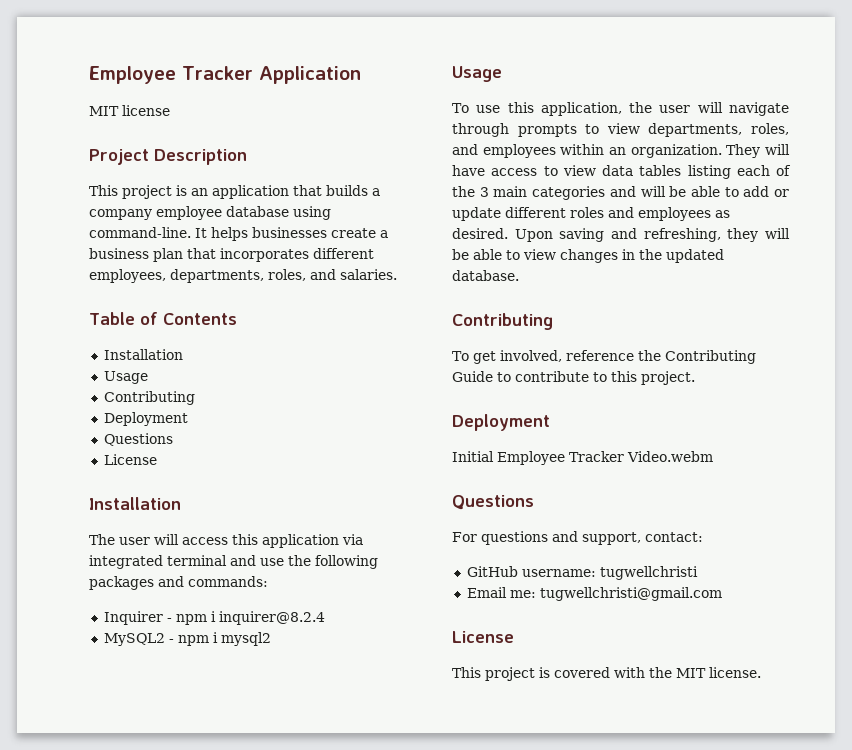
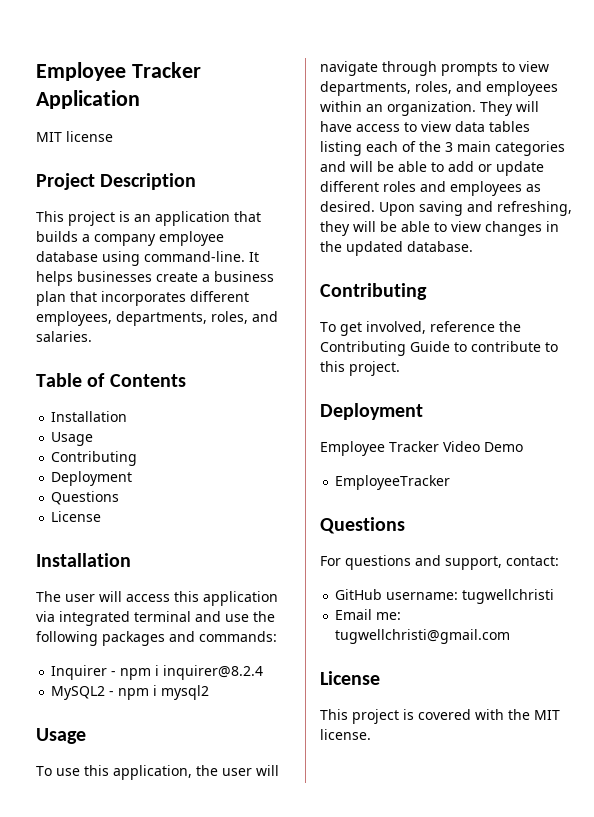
- Initial Employee Tracker Video.webm
+ Employee Tracker Video Demo
+ EmployeeTracker

